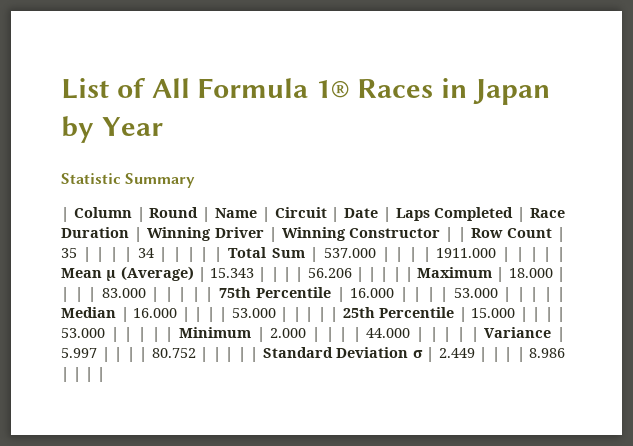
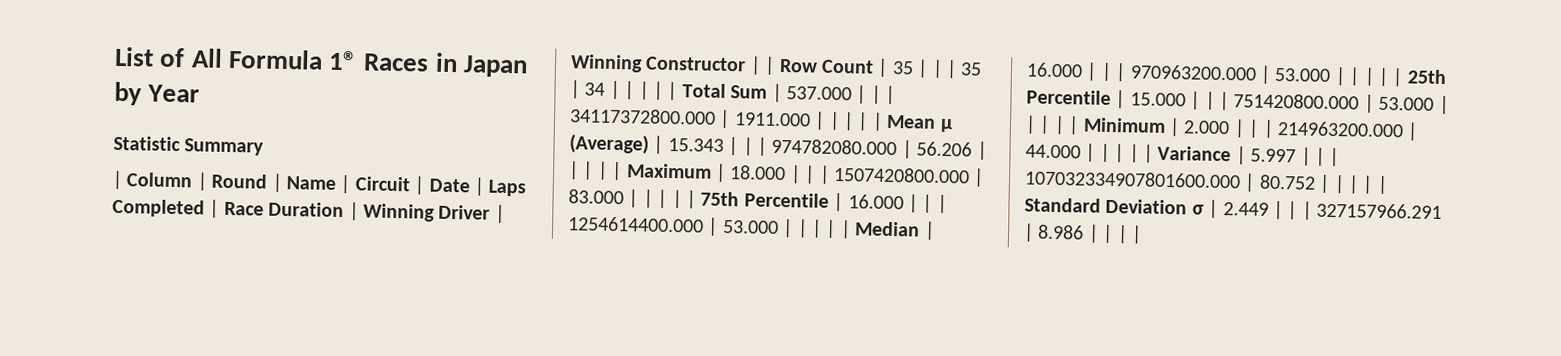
- | Column | Round | Name | Circuit | Date | Laps Completed | Race Duration | Winning Driver | Winning Constructor | | Row Count | 35 | | | | 34 | | | | | Total Sum | 537.000 | | | | 1911.000 | | | | | Mean μ (Average) | 15.343 | | | | 56.206 | | | | | Maximum | 18.000 | | | | 83.000 | | | | | 75th Percentile | 16.000 | | | | 53.000 | | | | | Median | 16.000 | | | | 53.000 | | | | | 25th Percentile | 15.000 | | | | 53.000 | | | | | Minimum | 2.000 | | | | 44.000 | | | | | Variance | 5.997 | | | | 80.752 | | | | | Standard Deviation σ | 2.449 | | | | 8.986 | | | |
+ | Column | Round | Name | Circuit | Date | Laps Completed | Race Duration | Winning Driver | Winning Constructor | | Row Count | 35 | | | 35 | 34 | | | | | Total Sum | 537.000 | | | 34117372800.000 | 1911.000 | | | | | Mean μ (Average) | 15.343 | | | 974782080.000 | 56.206 | | | | | Maximum | 18.000 | | | 1507420800.000 | 83.000 | | | | | 75th Percentile | 16.000 | | | 1254614400.000 | 53.000 | | | | | Median | 16.000 | | | 970963200.000 | 53.000 | | | | | 25th Percentile | 15.000 | | | 751420800.000 | 53.000 | | | | | Minimum | 2.000 | | | 214963200.000 | 44.000 | | | | | Variance | 5.997 | | | 107032334907801600.000 | 80.752 | | | | | Standard Deviation σ | 2.449 | | | 327157966.291 | 8.986 | | | |

